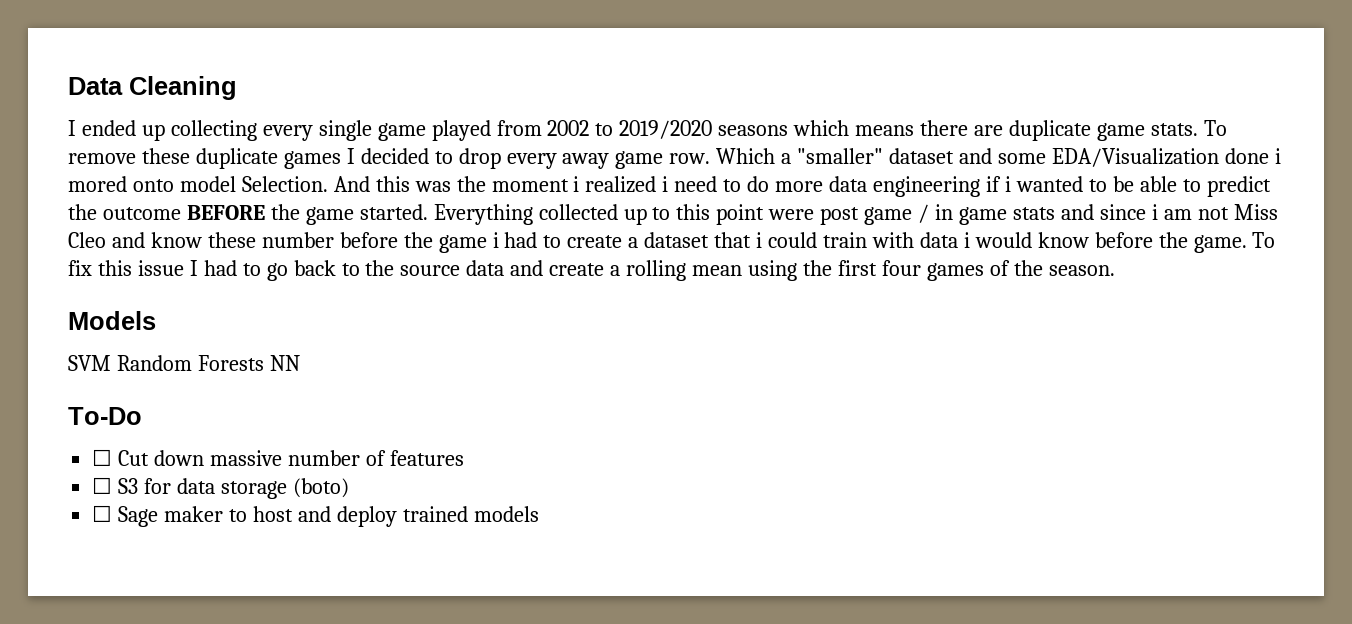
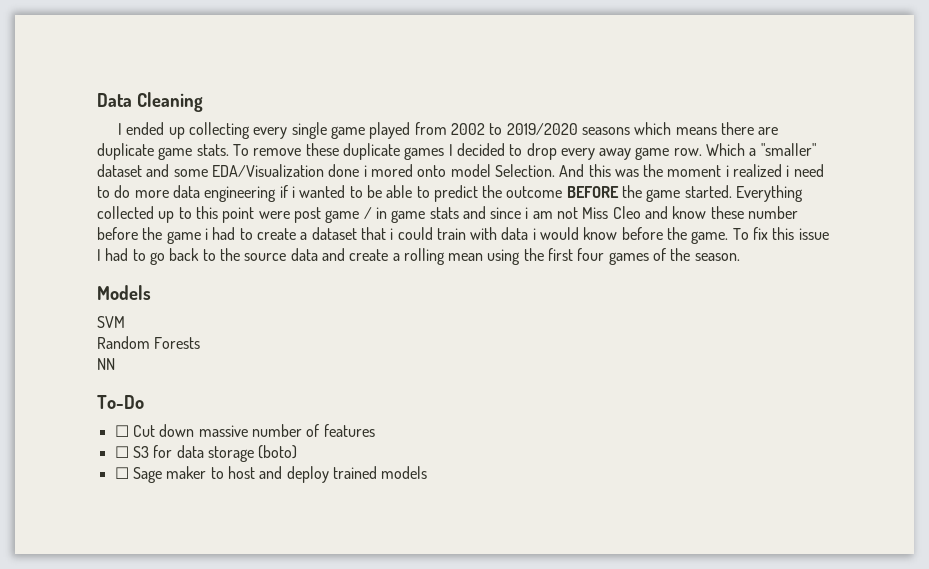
- SVM Random Forests NN
+ SVM
+ Random Forests
+ NN

